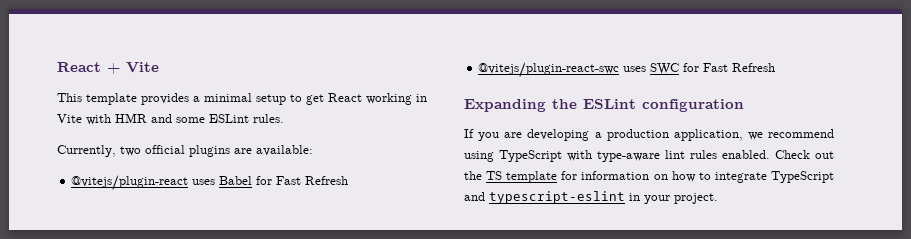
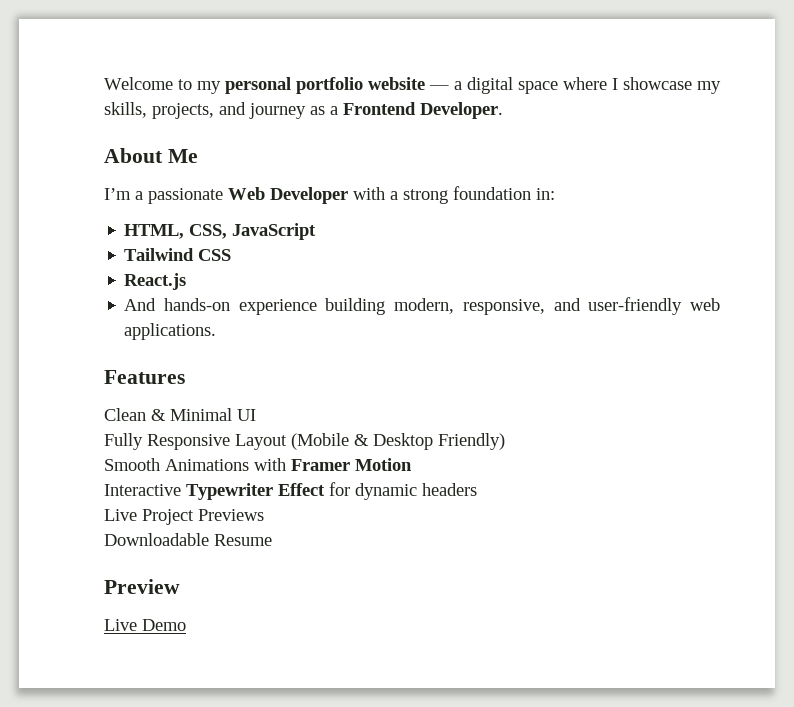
- React + Vite
- This template provides a minimal setup to get React working in Vite with HMR and some ESLint rules.
- Currently, two official plugins are available:
- @vitejs/plugin-react uses Babel for Fast Refresh
- @vitejs/plugin-react-swc uses SWC for Fast Refresh
- Expanding the ESLint configuration
- If you are developing a production application, we recommend using TypeScript with type-aware lint rules enabled. Check out the TS template for information on how to integrate TypeScript and typescript-eslint in your project.
+ Welcome to my personal portfolio website — a digital space where I showcase my skills, projects, and journey as a Frontend Developer.
+ About Me
+ I’m a passionate Web Developer with a strong foundation in:
+ HTML, CSS, JavaScript
+ Tailwind CSS
+ React.js
+ And hands-on experience building modern, responsive, and user-friendly web applications.
+ Features
+ Clean & Minimal UI
+ Fully Responsive Layout (Mobile & Desktop Friendly)
+ Smooth Animations with Framer Motion
+ Interactive Typewriter Effect for dynamic headers
+ Live Project Previews
+ Downloadable Resume
+ Preview
+ Live Demo

